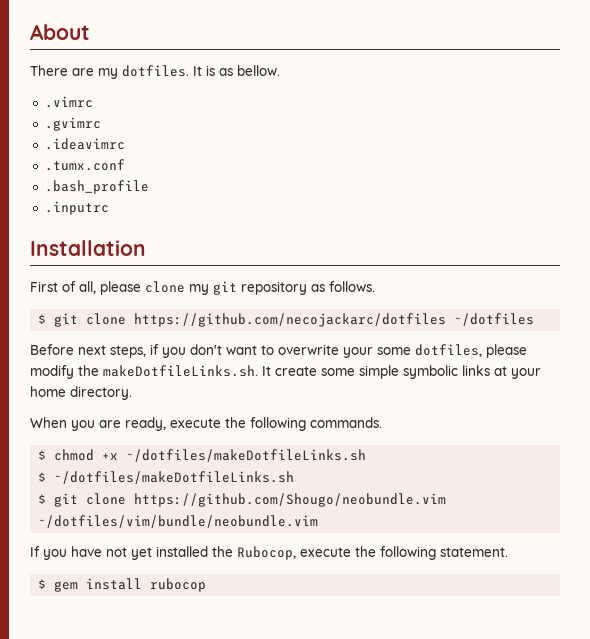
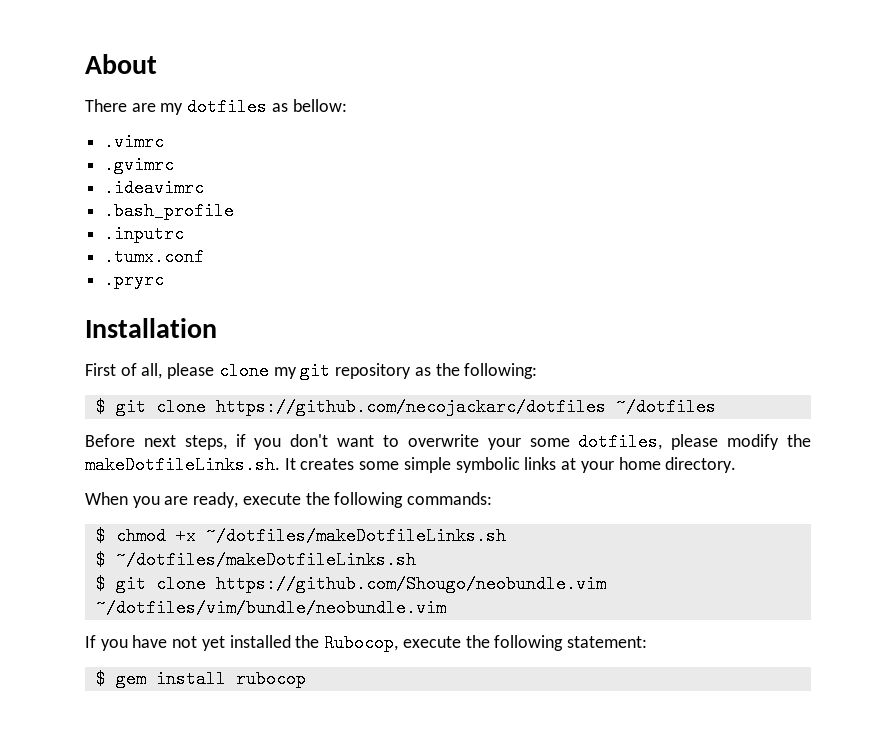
- There are my dotfiles. It is as bellow.
+ There are my dotfiles as bellow:
- .tumx.conf
+ .tumx.conf
+ .pryrc
- First of all, please clone my git repository as follows.
+ First of all, please clone my git repository as the following:
- Before next steps, if you don't want to overwrite your some dotfiles, please modify the makeDotfileLinks.sh. It create some simple symbolic links at your home directory.
+ Before next steps, if you don't want to overwrite your some dotfiles, please modify the makeDotfileLinks.sh. It creates some simple symbolic links at your home directory.
- When you are ready, execute the following commands.
+ When you are ready, execute the following commands:
- If you have not yet installed the Rubocop, execute the following statement.
+ If you have not yet installed the Rubocop, execute the following statement:

